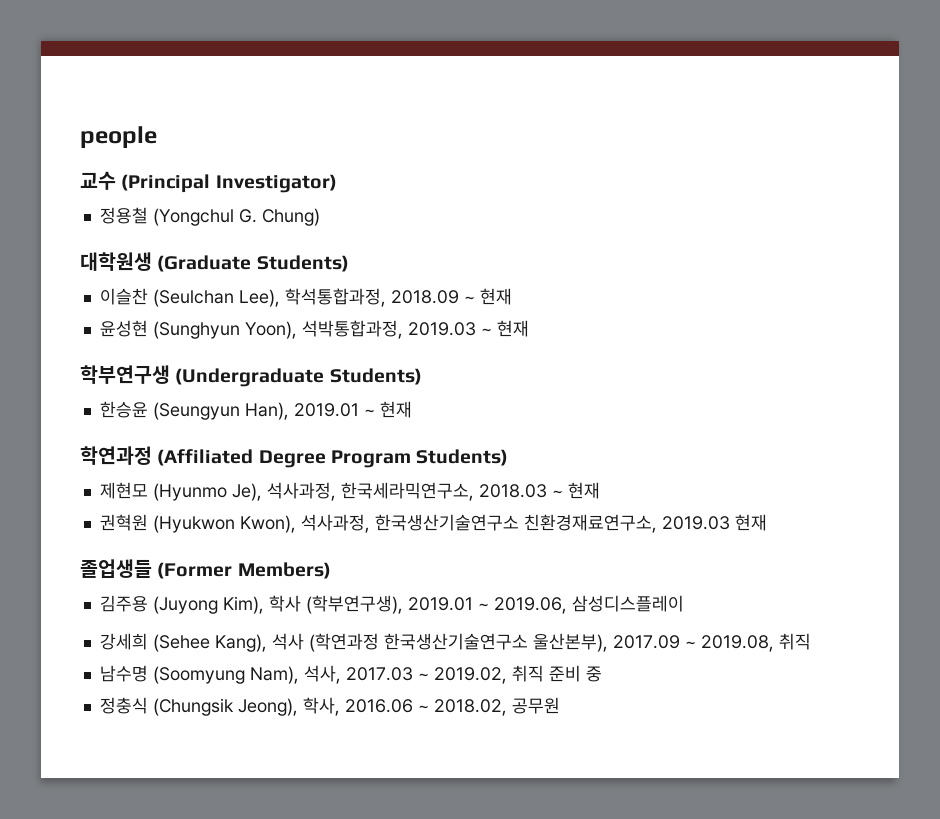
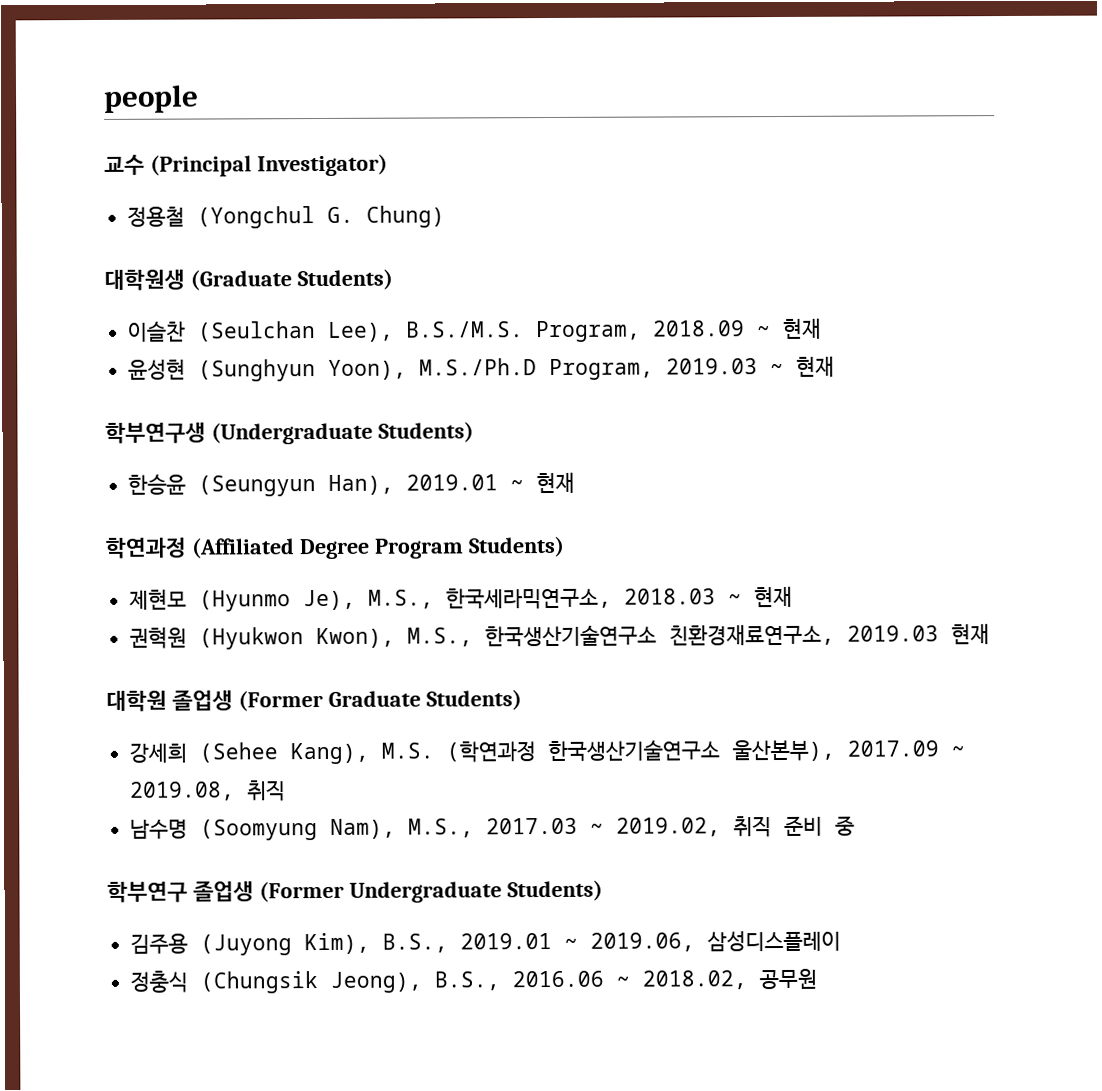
- 이슬찬 (Seulchan Lee), 학석통합과정, 2018.09 ~ 현재
+ 이슬찬 (Seulchan Lee), B.S./M.S. Program, 2018.09 ~ 현재
- 윤성현 (Sunghyun Yoon), 석박통합과정, 2019.03 ~ 현재
+ 윤성현 (Sunghyun Yoon), M.S./Ph.D Program, 2019.03 ~ 현재
- 제현모 (Hyunmo Je), 석사과정, 한국세라믹연구소, 2018.03 ~ 현재
+ 제현모 (Hyunmo Je), M.S., 한국세라믹연구소, 2018.03 ~ 현재
- 권혁원 (Hyukwon Kwon), 석사과정, 한국생산기술연구소 친환경재료연구소, 2019.03 현재
+ 권혁원 (Hyukwon Kwon), M.S., 한국생산기술연구소 친환경재료연구소, 2019.03 현재
- 졸업생들 (Former Members)
- 김주용 (Juyong Kim), 학사 (학부연구생), 2019.01 ~ 2019.06, 삼성디스플레이
+ 대학원 졸업생 (Former Graduate Students)
- 강세희 (Sehee Kang), 석사 (학연과정 한국생산기술연구소 울산본부), 2017.09 ~ 2019.08, 취직
+ 강세희 (Sehee Kang), M.S. (학연과정 한국생산기술연구소 울산본부), 2017.09 ~ 2019.08, 취직
- 남수명 (Soomyung Nam), 석사, 2017.03 ~ 2019.02, 취직 준비 중
+ 남수명 (Soomyung Nam), M.S., 2017.03 ~ 2019.02, 취직 준비 중
+ 학부연구 졸업생 (Former Undergraduate Students)
+ 김주용 (Juyong Kim), B.S., 2019.01 ~ 2019.06, 삼성디스플레이
- 정충식 (Chungsik Jeong), 학사, 2016.06 ~ 2018.02, 공무원
+ 정충식 (Chungsik Jeong), B.S., 2016.06 ~ 2018.02, 공무원

